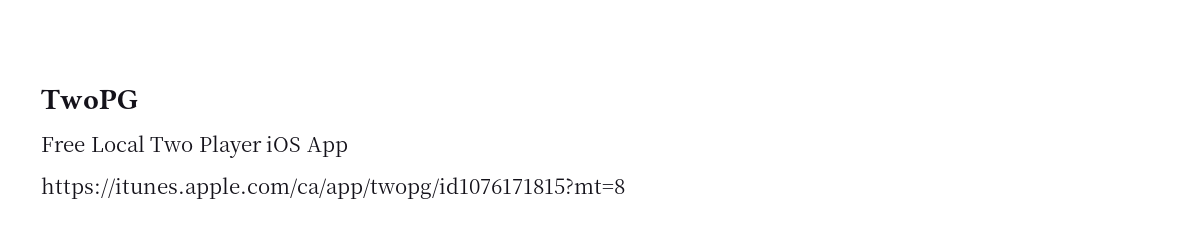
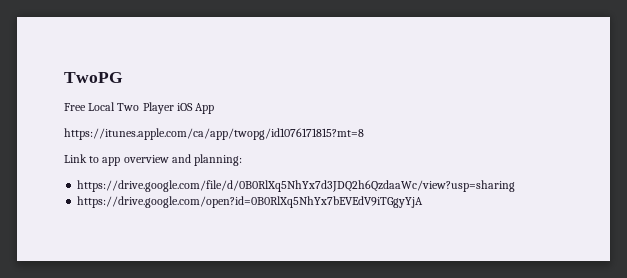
+ Link to app overview and planning:
+ https://drive.google.com/file/d/0B0RlXq5NhYx7d3JDQ2h6QzdaaWc/view?usp=sharing
+ https://drive.google.com/open?id=0B0RlXq5NhYx7bEVEdV9iTGgyYjA

